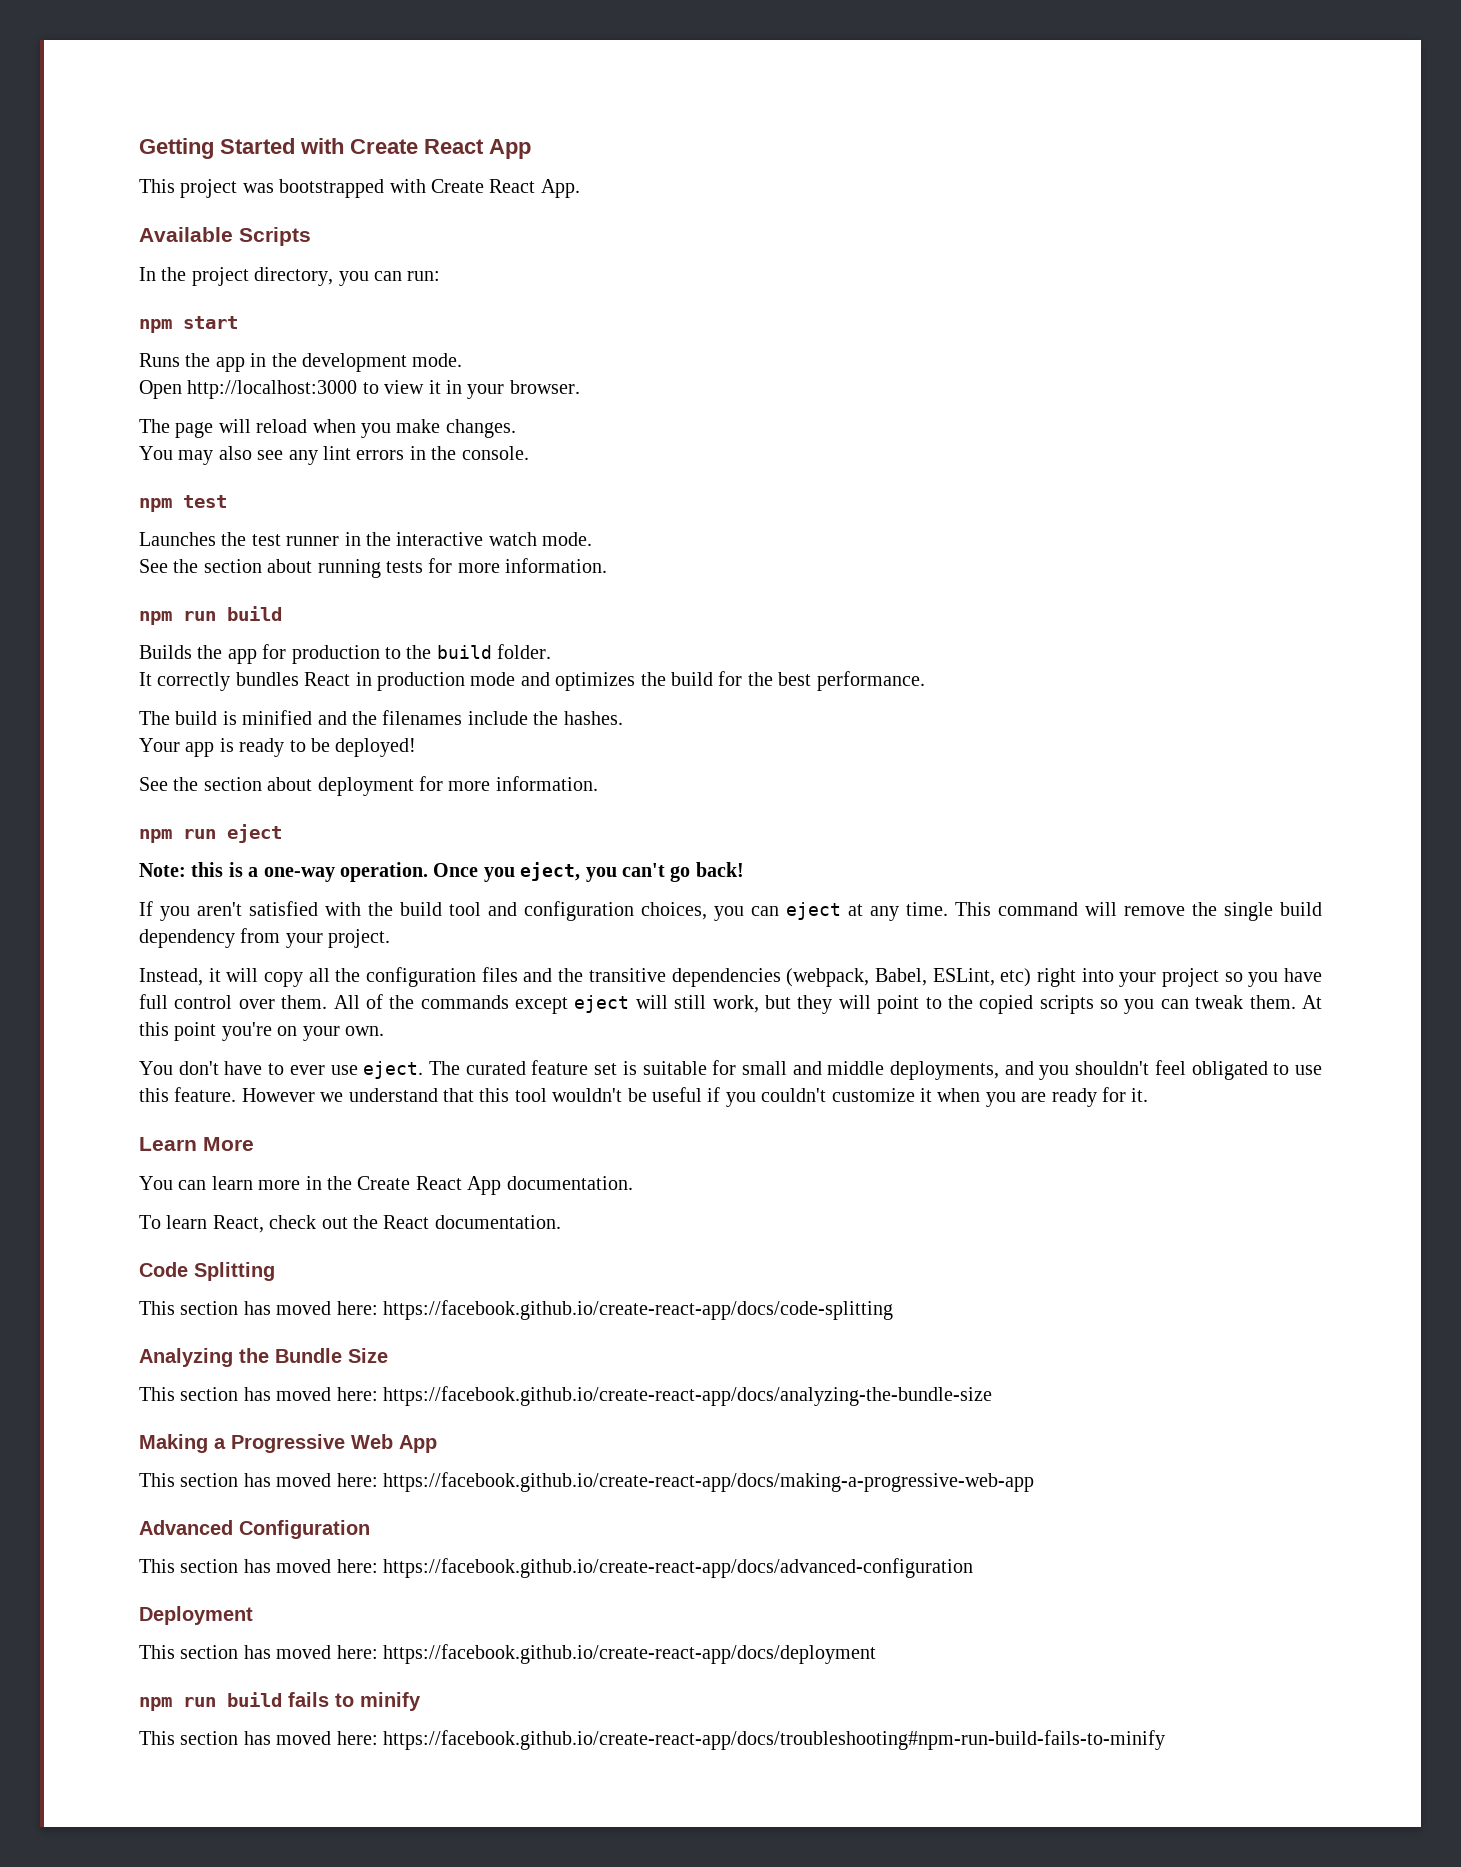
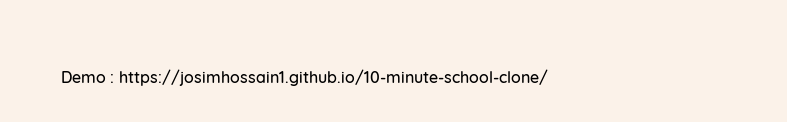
- Getting Started with Create React App
- This project was bootstrapped with Create React App.
- Available Scripts
- In the project directory, you can run:
- npm start
- Runs the app in the development mode.
- Open http://localhost:3000 to view it in your browser.
- The page will reload when you make changes.
- You may also see any lint errors in the console.
- npm test
- Launches the test runner in the interactive watch mode.
- See the section about running tests for more information.
- npm run build
- Builds the app for production to the build folder.
- It correctly bundles React in production mode and optimizes the build for the best performance.
- The build is minified and the filenames include the hashes.
- Your app is ready to be deployed!
- See the section about deployment for more information.
- npm run eject
- Note: this is a one-way operation. Once you eject, you can't go back!
- If you aren't satisfied with the build tool and configuration choices, you can eject at any time. This command will remove the single build dependency from your project.
- Instead, it will copy all the configuration files and the transitive dependencies (webpack, Babel, ESLint, etc) right into your project so you have full control over them. All of the commands except eject will still work, but they will point to the copied scripts so you can tweak them. At this point you're on your own.
- You don't have to ever use eject. The curated feature set is suitable for small and middle deployments, and you shouldn't feel obligated to use this feature. However we understand that this tool wouldn't be useful if you couldn't customize it when you are ready for it.
- Learn More
- You can learn more in the Create React App documentation.
- To learn React, check out the React documentation.
- Code Splitting
- This section has moved here: https://facebook.github.io/create-react-app/docs/code-splitting
- Analyzing the Bundle Size
- This section has moved here: https://facebook.github.io/create-react-app/docs/analyzing-the-bundle-size
- Making a Progressive Web App
- This section has moved here: https://facebook.github.io/create-react-app/docs/making-a-progressive-web-app
- Advanced Configuration
- This section has moved here: https://facebook.github.io/create-react-app/docs/advanced-configuration
- Deployment
- This section has moved here: https://facebook.github.io/create-react-app/docs/deployment
- npm run build fails to minify
- This section has moved here: https://facebook.github.io/create-react-app/docs/troubleshooting#npm-run-build-fails-to-minify
+ Demo : https://josimhossain1.github.io/10-minute-school-clone/

